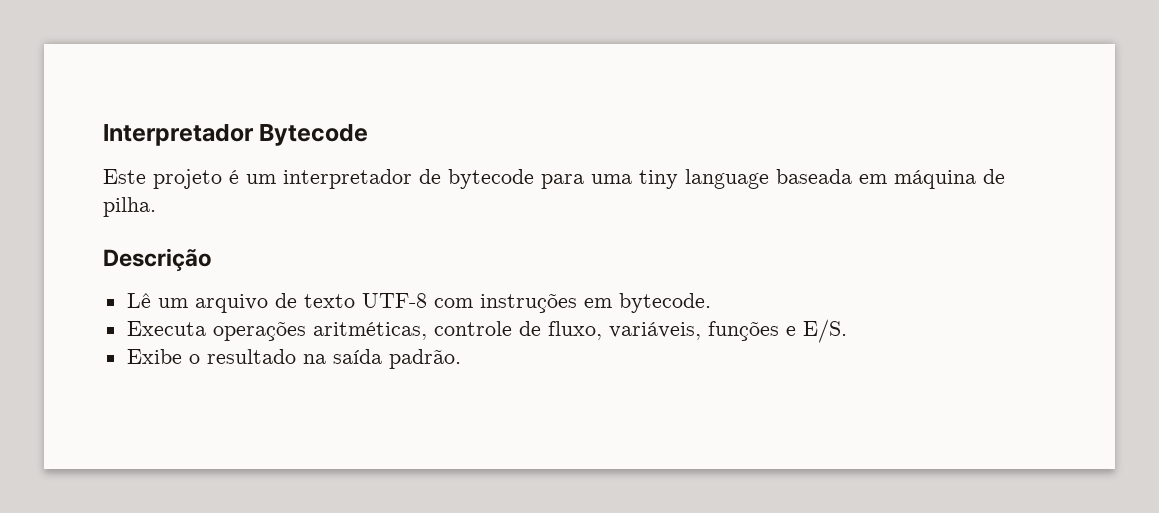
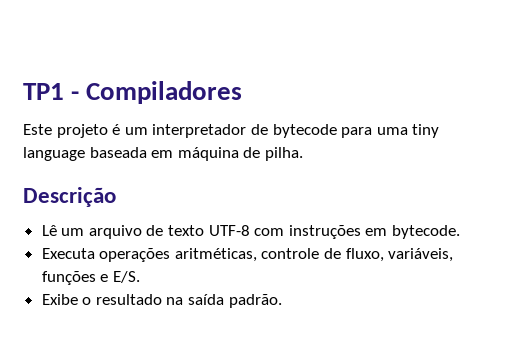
- Interpretador Bytecode
+ TP1 - Compiladores

